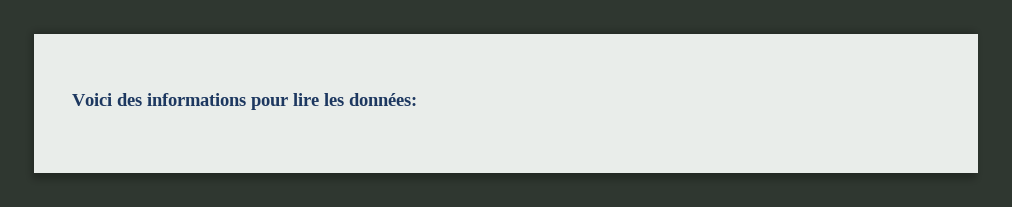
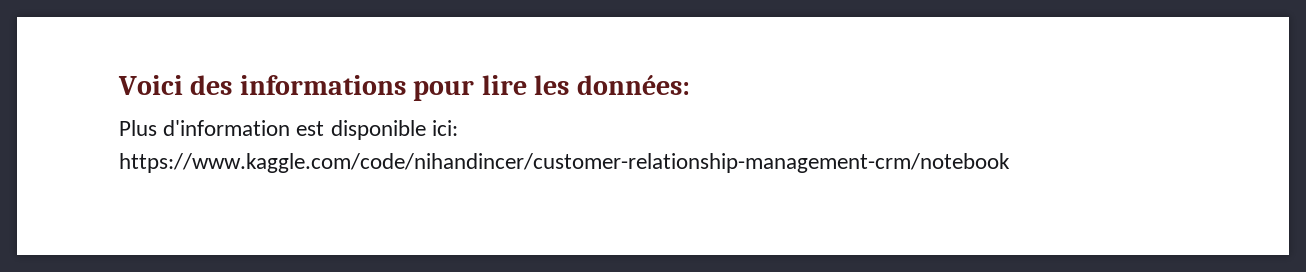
+ Plus d'information est disponible ici: https://www.kaggle.com/code/nihandincer/customer-relationship-management-crm/notebook

